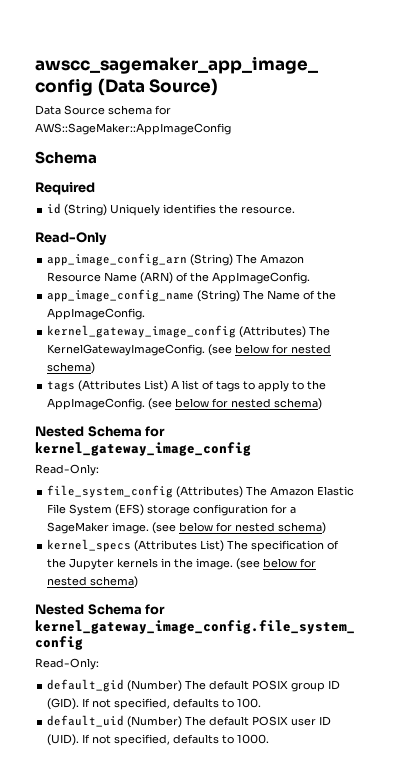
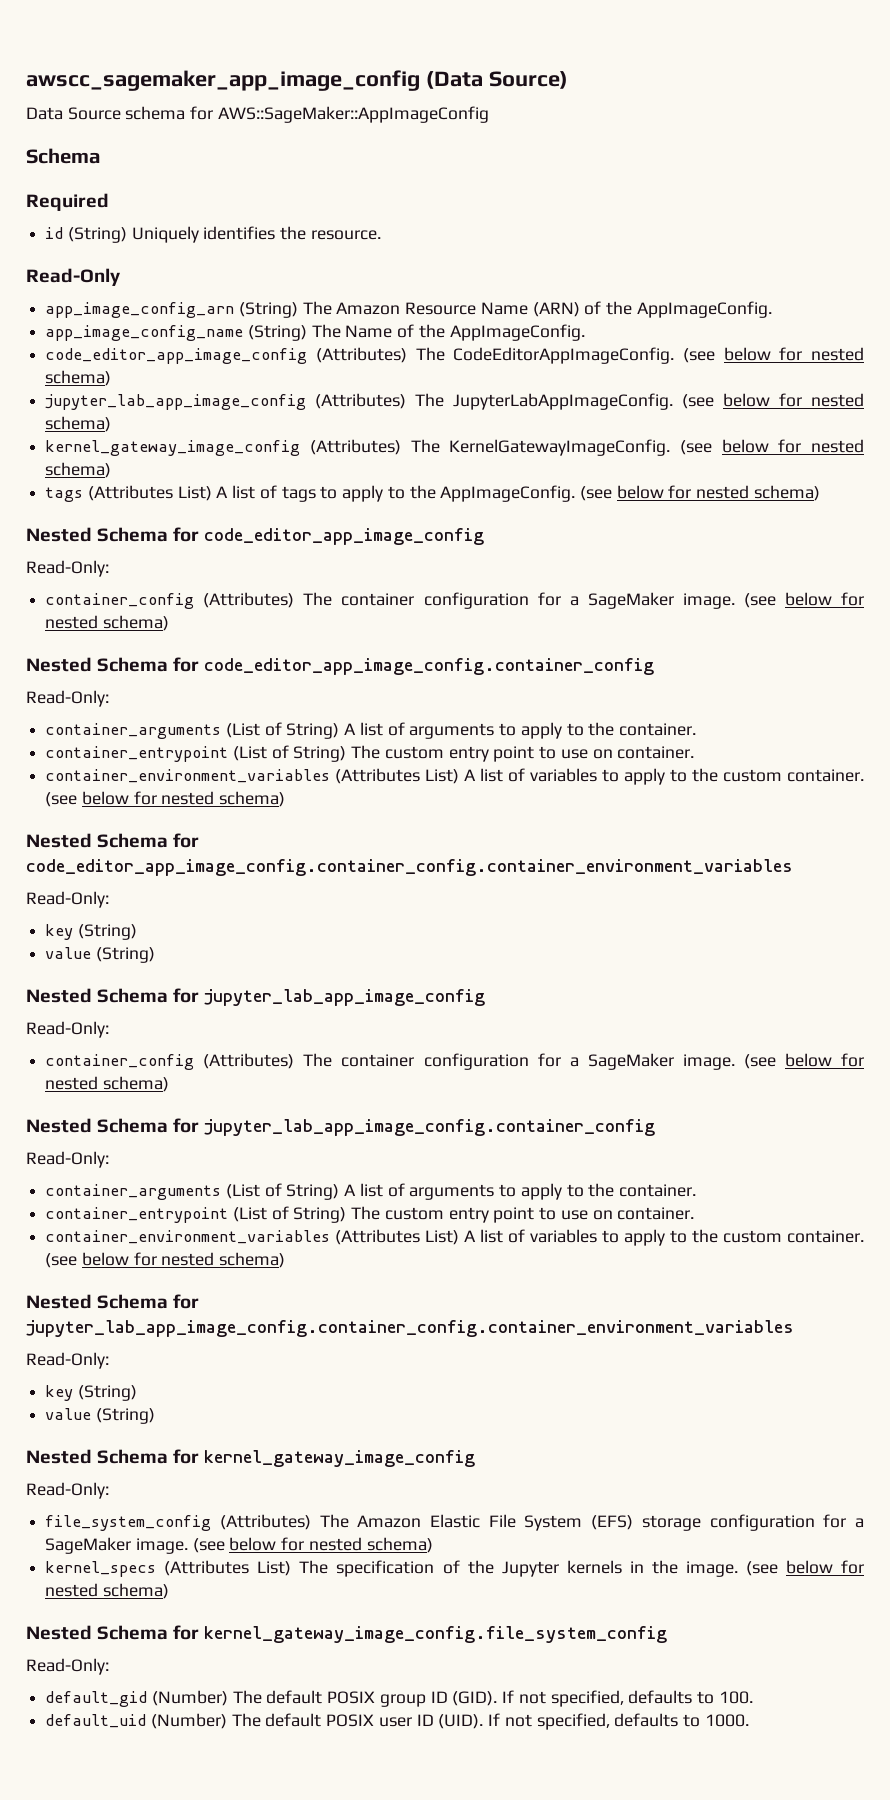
+ code_editor_app_image_config (Attributes) The CodeEditorAppImageConfig. (see below for nested schema)
+ jupyter_lab_app_image_config (Attributes) The JupyterLabAppImageConfig. (see below for nested schema)
+ Nested Schema for code_editor_app_image_config
+ Read-Only:
+ container_config (Attributes) The container configuration for a SageMaker image. (see below for nested schema)
+ Nested Schema for code_editor_app_image_config.container_config
+ Read-Only:
+ container_arguments (List of String) A list of arguments to apply to the container.
+ container_entrypoint (List of String) The custom entry point to use on container.
+ container_environment_variables (Attributes List) A list of variables to apply to the custom container. (see below for nested schema)
+ Nested Schema for code_editor_app_image_config.container_config.container_environment_variables
+ Read-Only:
+ key (String)
+ value (String)
+ Nested Schema for jupyter_lab_app_image_config
+ Read-Only:
+ container_config (Attributes) The container configuration for a SageMaker image. (see below for nested schema)
+ Nested Schema for jupyter_lab_app_image_config.container_config
+ Read-Only:
+ container_arguments (List of String) A list of arguments to apply to the container.
+ container_entrypoint (List of String) The custom entry point to use on container.
+ container_environment_variables (Attributes List) A list of variables to apply to the custom container. (see below for nested schema)
+ Nested Schema for jupyter_lab_app_image_config.container_config.container_environment_variables
+ Read-Only:
+ key (String)
+ value (String)

